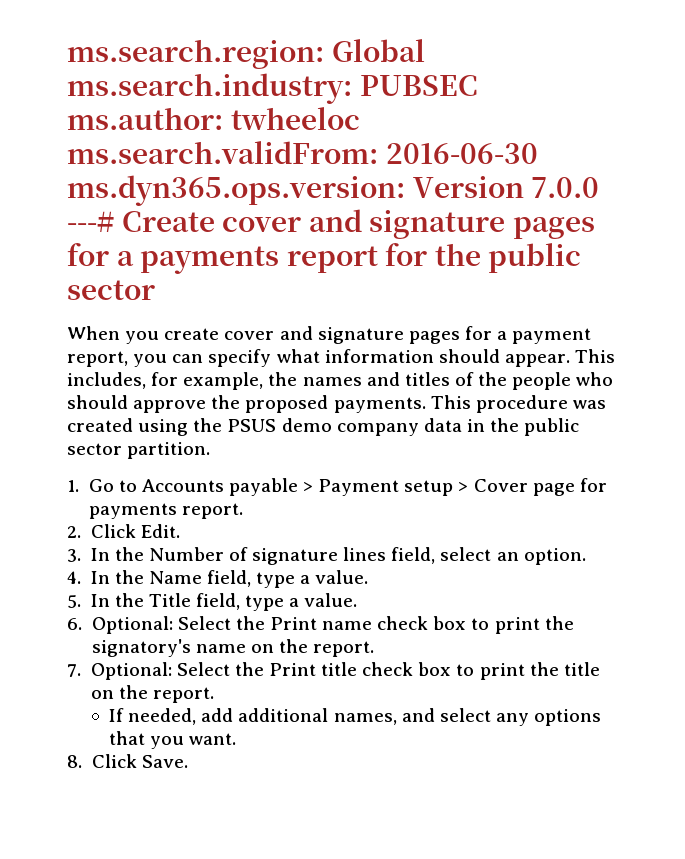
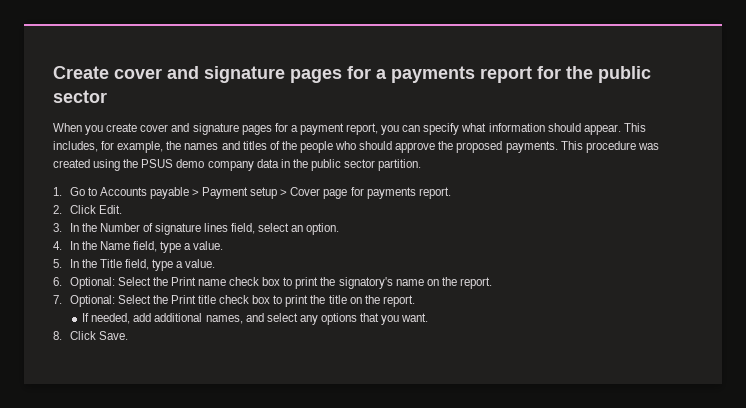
- ms.search.region: Global ms.search.industry: PUBSEC ms.author: twheeloc ms.search.validFrom: 2016-06-30 ms.dyn365.ops.version: Version 7.0.0 ---# Create cover and signature pages for a payments report for the public sector
+ Create cover and signature pages for a payments report for the public sector

